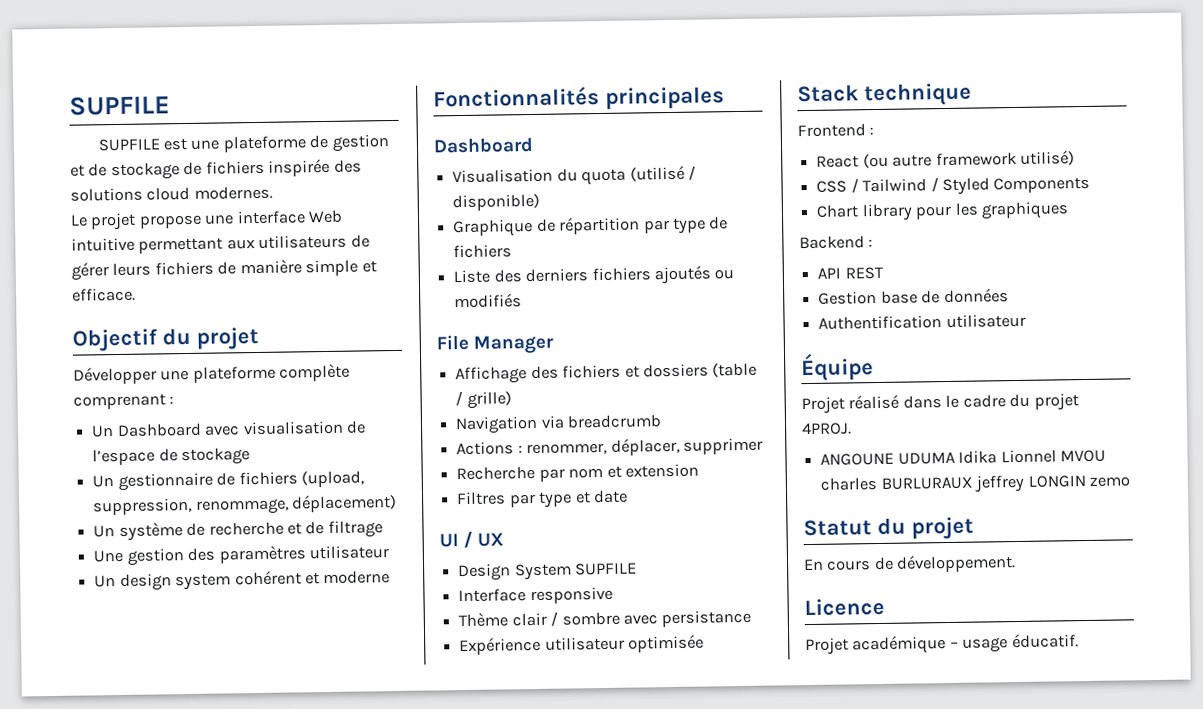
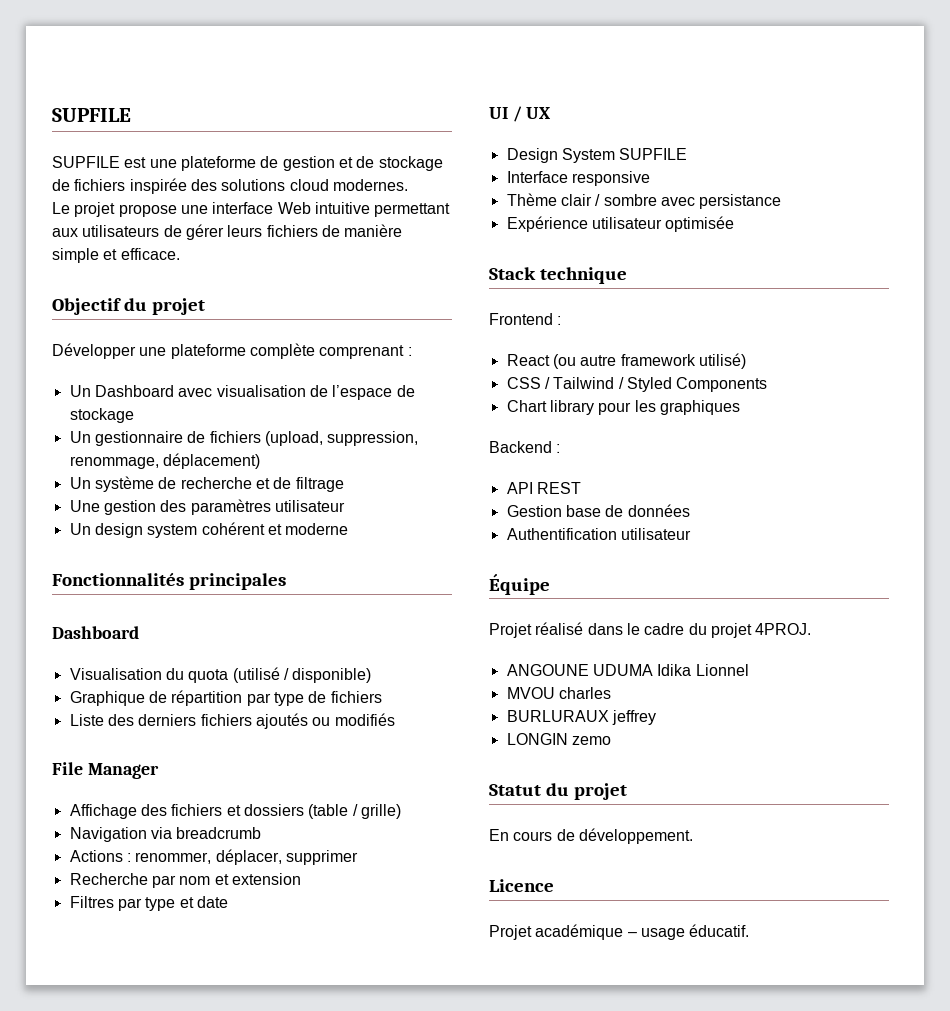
- ANGOUNE UDUMA Idika Lionnel MVOU charles BURLURAUX jeffrey LONGIN zemo
+ ANGOUNE UDUMA Idika Lionnel
+ MVOU charles
+ BURLURAUX jeffrey
+ LONGIN zemo

